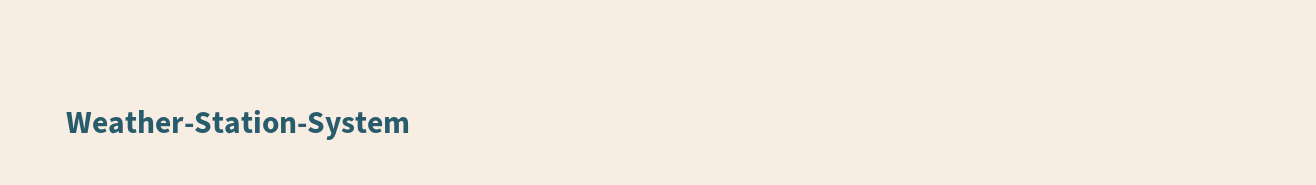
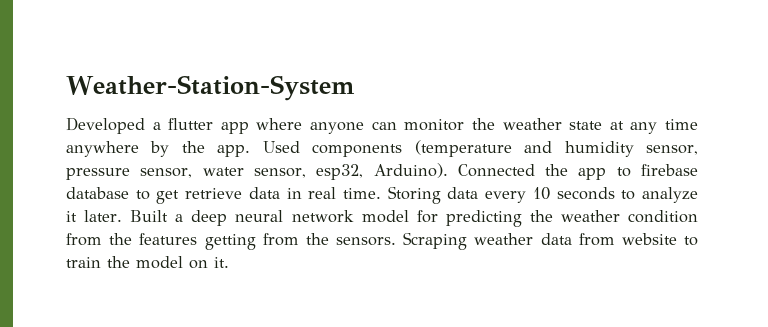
+ Developed a flutter app where anyone can monitor the weather state at any time anywhere by the app. Used components (temperature and humidity sensor, pressure sensor, water sensor, esp32, Arduino). Connected the app to firebase database to get retrieve data in real time. Storing data every 10 seconds to analyze it later. Built a deep neural network model for predicting the weather condition from the features getting from the sensors. Scraping weather data from website to train the model on it.

